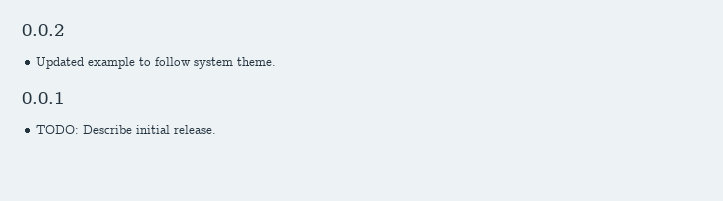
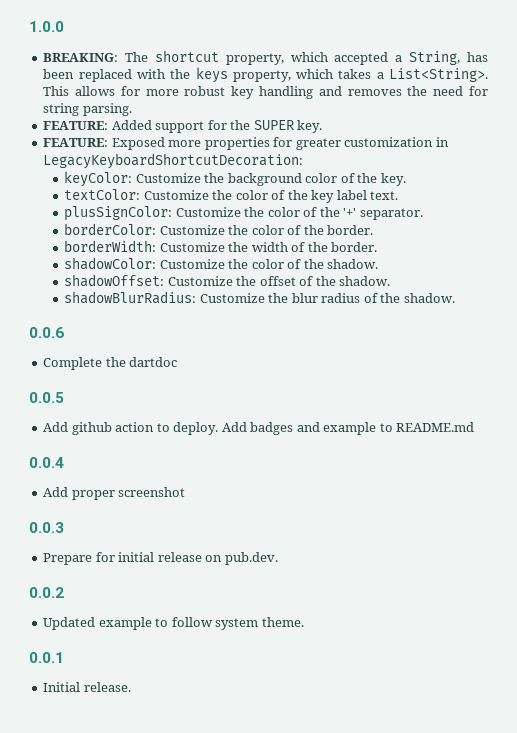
+ 1.0.0
+ BREAKING: The shortcut property, which accepted a String, has been replaced with the keys property, which takes a List<String>. This allows for more robust key handling and removes the need for string parsing.
+ FEATURE: Added support for the SUPER key.
+ FEATURE: Exposed more properties for greater customization in LegacyKeyboardShortcutDecoration:
+ keyColor: Customize the background color of the key.
+ textColor: Customize the color of the key label text.
+ plusSignColor: Customize the color of the '+' separator.
+ borderColor: Customize the color of the border.
+ borderWidth: Customize the width of the border.
+ shadowColor: Customize the color of the shadow.
+ shadowOffset: Customize the offset of the shadow.
+ shadowBlurRadius: Customize the blur radius of the shadow.
+ 0.0.6
+ Complete the dartdoc
+ 0.0.5
+ Add github action to deploy. Add badges and example to README.md
+ 0.0.4
+ Add proper screenshot
+ 0.0.3
+ Prepare for initial release on pub.dev.
- TODO: Describe initial release.
+ Initial release.

